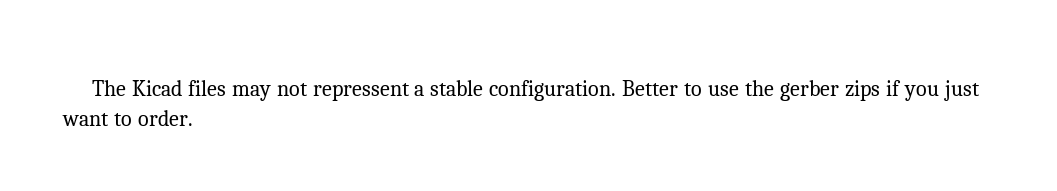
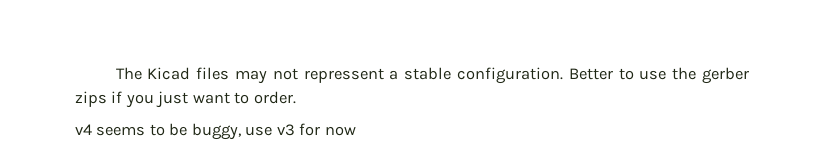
+ v4 seems to be buggy, use v3 for now

